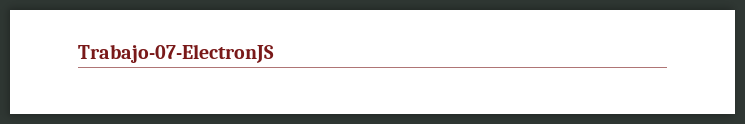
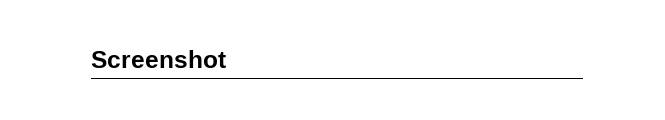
- Trabajo-07-ElectronJS
+ Screenshot

